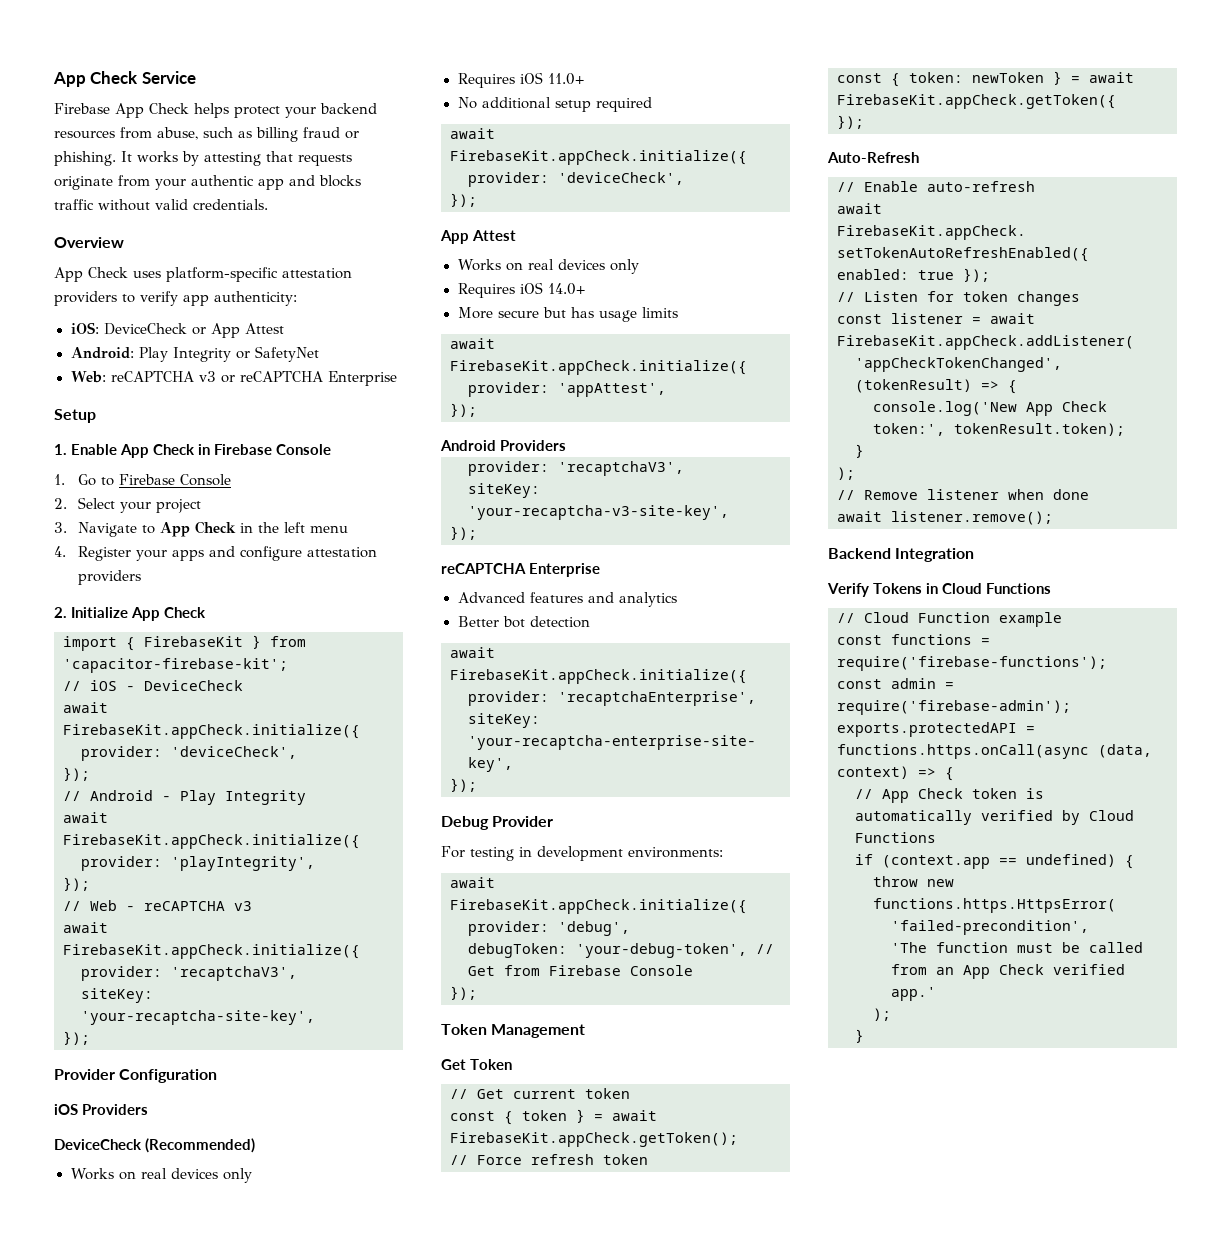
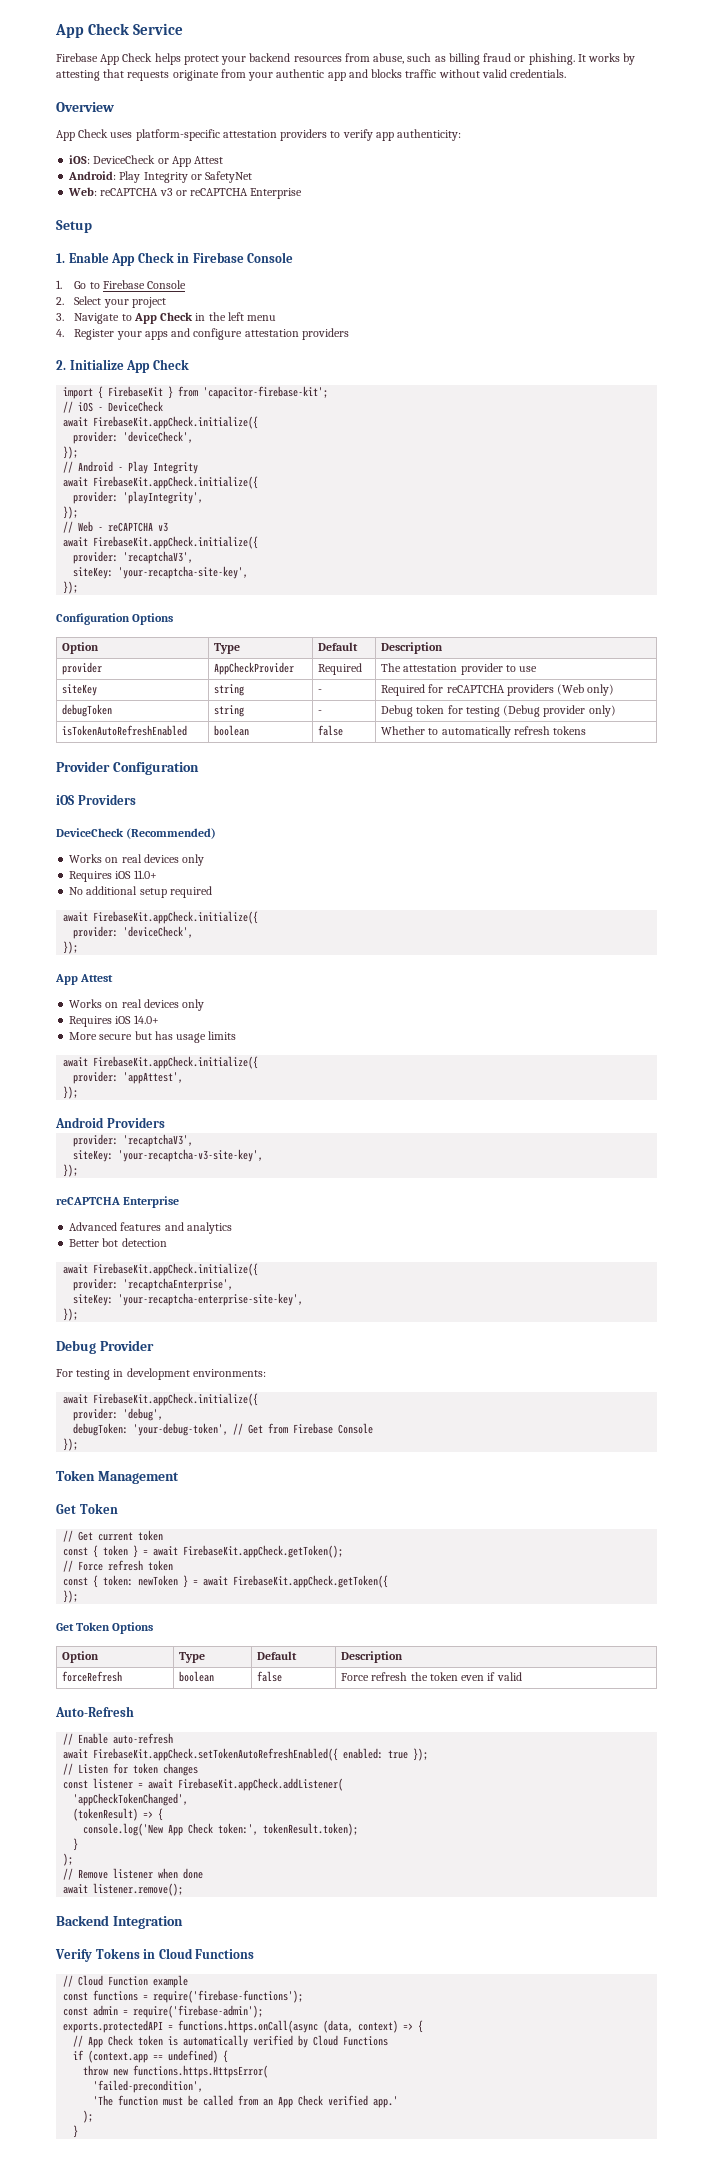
+ Configuration Options
+ Option | Type | Default | Description
+ provider | AppCheckProvider | Required | The attestation provider to use
+ siteKey | string | - | Required for reCAPTCHA providers (Web only)
+ debugToken | string | - | Debug token for testing (Debug provider only)
+ isTokenAutoRefreshEnabled | boolean | false | Whether to automatically refresh tokens
+ Get Token Options
+ Option | Type | Default | Description
+ forceRefresh | boolean | false | Force refresh the token even if valid

